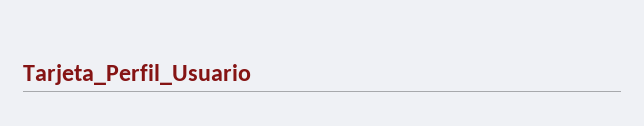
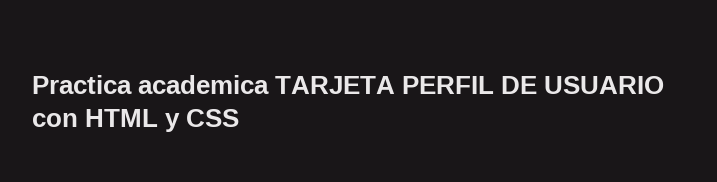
- Tarjeta_Perfil_Usuario
+ Practica academica TARJETA PERFIL DE USUARIO con HTML y CSS

